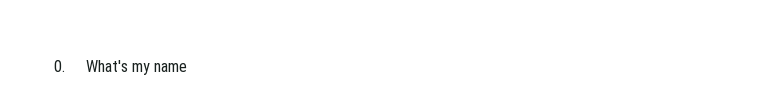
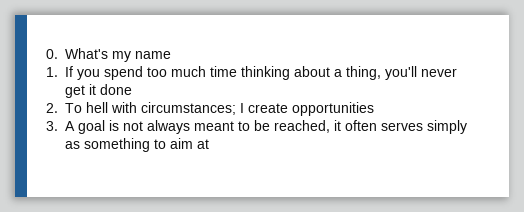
+ 1. If you spend too much time thinking about a thing, you'll never get it done
+ 2. To hell with circumstances; I create opportunities
+ 3. A goal is not always meant to be reached, it often serves simply as something to aim at

